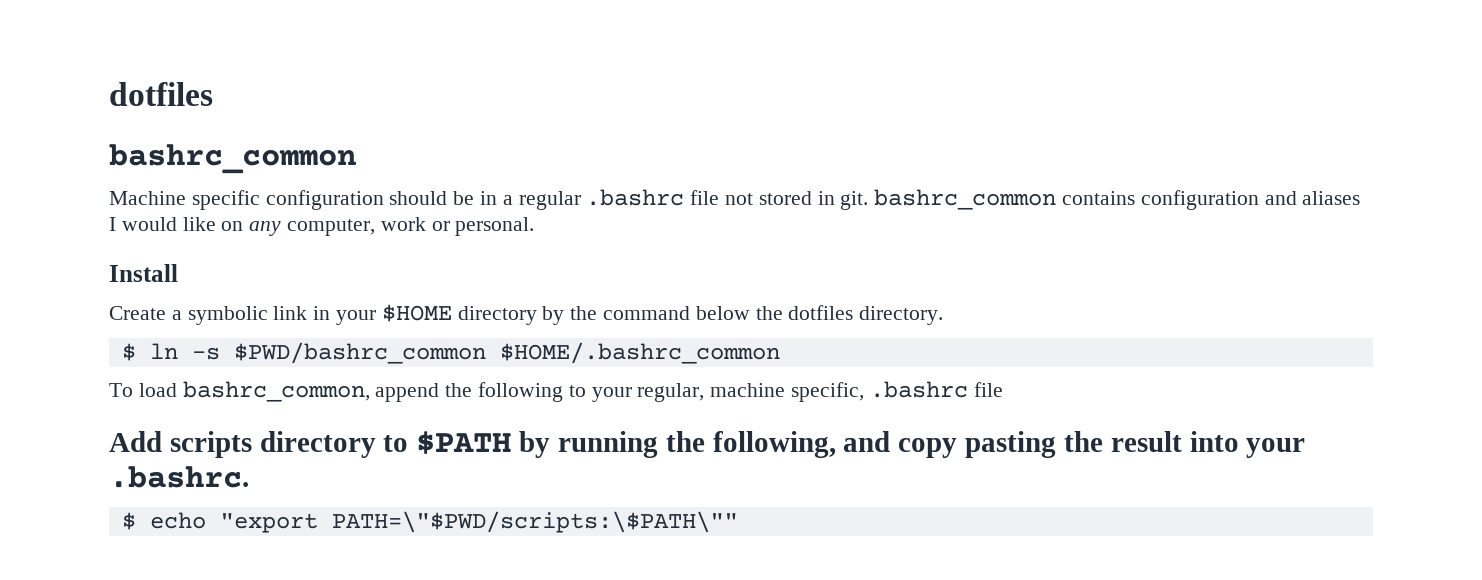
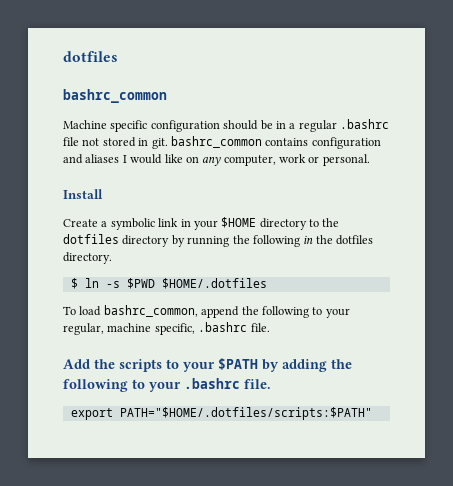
- Create a symbolic link in your $HOME directory by the command below the dotfiles directory.
+ Create a symbolic link in your $HOME directory to the dotfiles directory by running the following in the dotfiles directory.
- $ ln -s $PWD/bashrc_common $HOME/.bashrc_common
+ $ ln -s $PWD $HOME/.dotfiles
- To load bashrc_common, append the following to your regular, machine specific, .bashrc file
+ To load bashrc_common, append the following to your regular, machine specific, .bashrc file.
- Add scripts directory to $PATH by running the following, and copy pasting the result into your .bashrc.
- $ echo "export PATH=\"$PWD/scripts:\$PATH\""
+ Add the scripts to your $PATH by adding the following to your .bashrc file.
+ export PATH="$HOME/.dotfiles/scripts:$PATH"

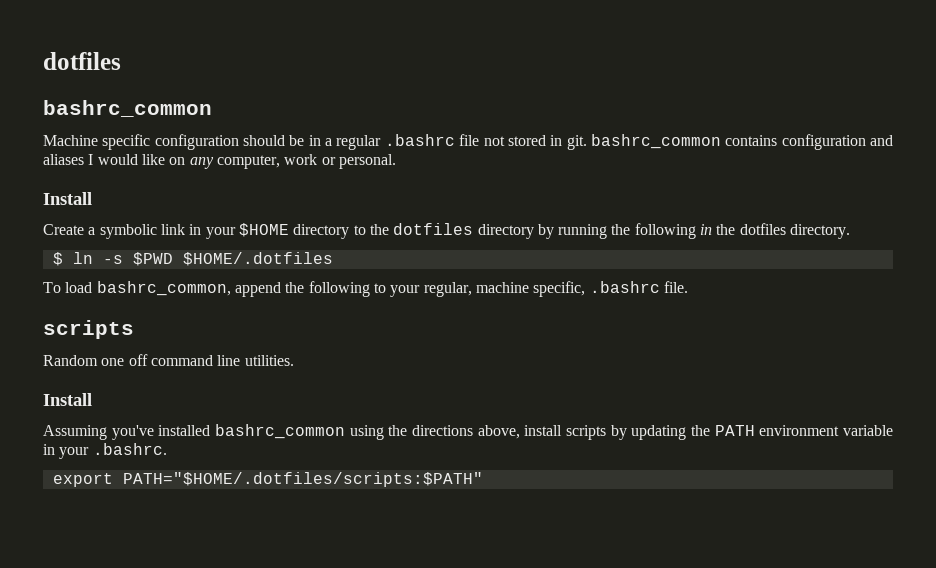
  To load bashrc_common, append the following to your regular, machine specific, .bashrc file.
- Add the scripts to your $PATH by adding the following to your .bashrc file.
+ scripts
+ Random one off command line utilities.
+ Install
+ Assuming you've installed bashrc_common using the directions above, install scripts by updating the PATH environment variable in your .bashrc.

